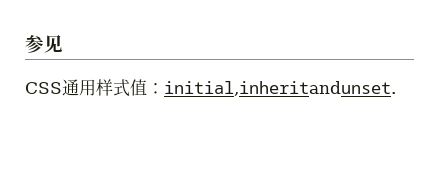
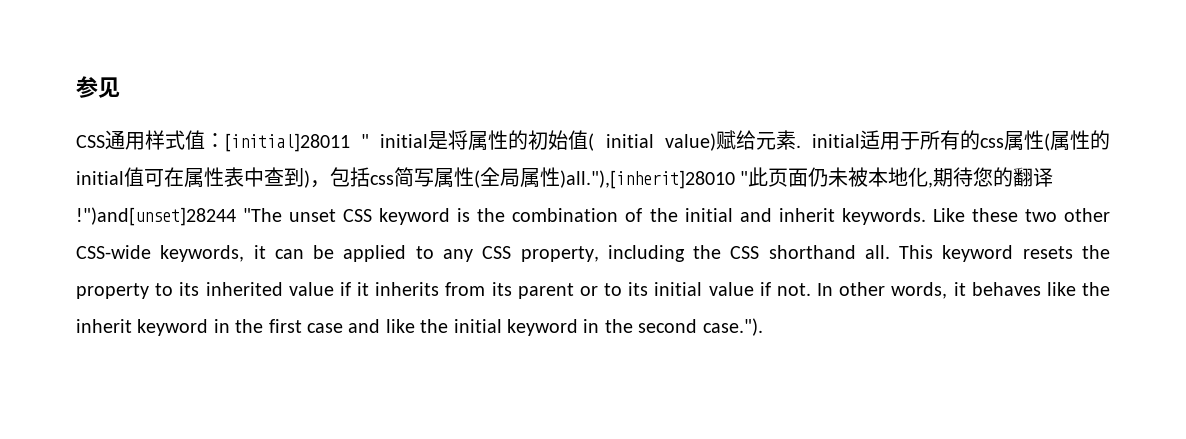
- CSS通用样式值：initial,inheritandunset.
+ CSS通用样式值：[initial]28011 " initial是将属性的初始值( initial value)赋给元素. initial适用于所有的css属性(属性的initial值可在属性表中查到)，包括css简写属性(全局属性)all."),[inherit]28010 "此页面仍未被本地化,期待您的翻译!")and[unset]28244 "The unset CSS keyword is the combination of the initial and inherit keywords. Like these two other CSS-wide keywords, it can be applied to any CSS property, including the CSS shorthand all. This keyword resets the property to its inherited value if it inherits from its parent or to its initial value if not. In other words, it behaves like the inherit keyword in the first case and like the initial keyword in the second case.").

